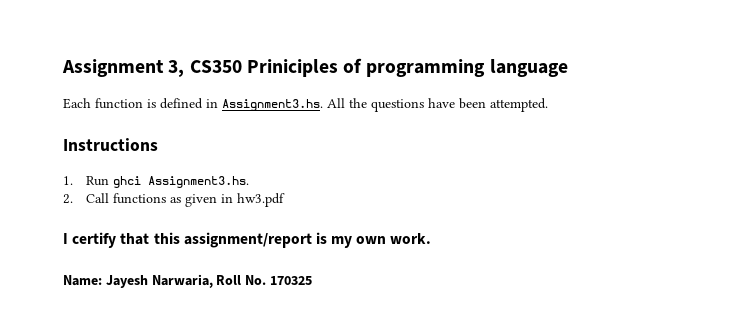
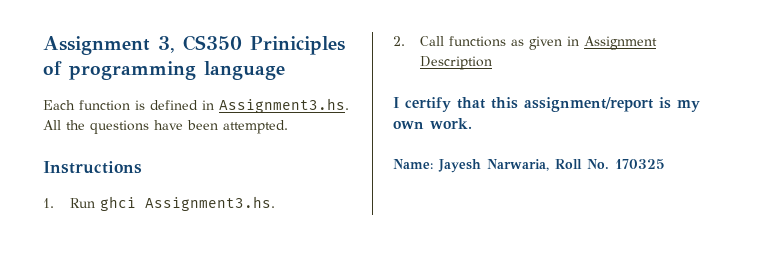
- 2. Call functions as given in hw3.pdf
+ 2. Call functions as given in Assignment Description

